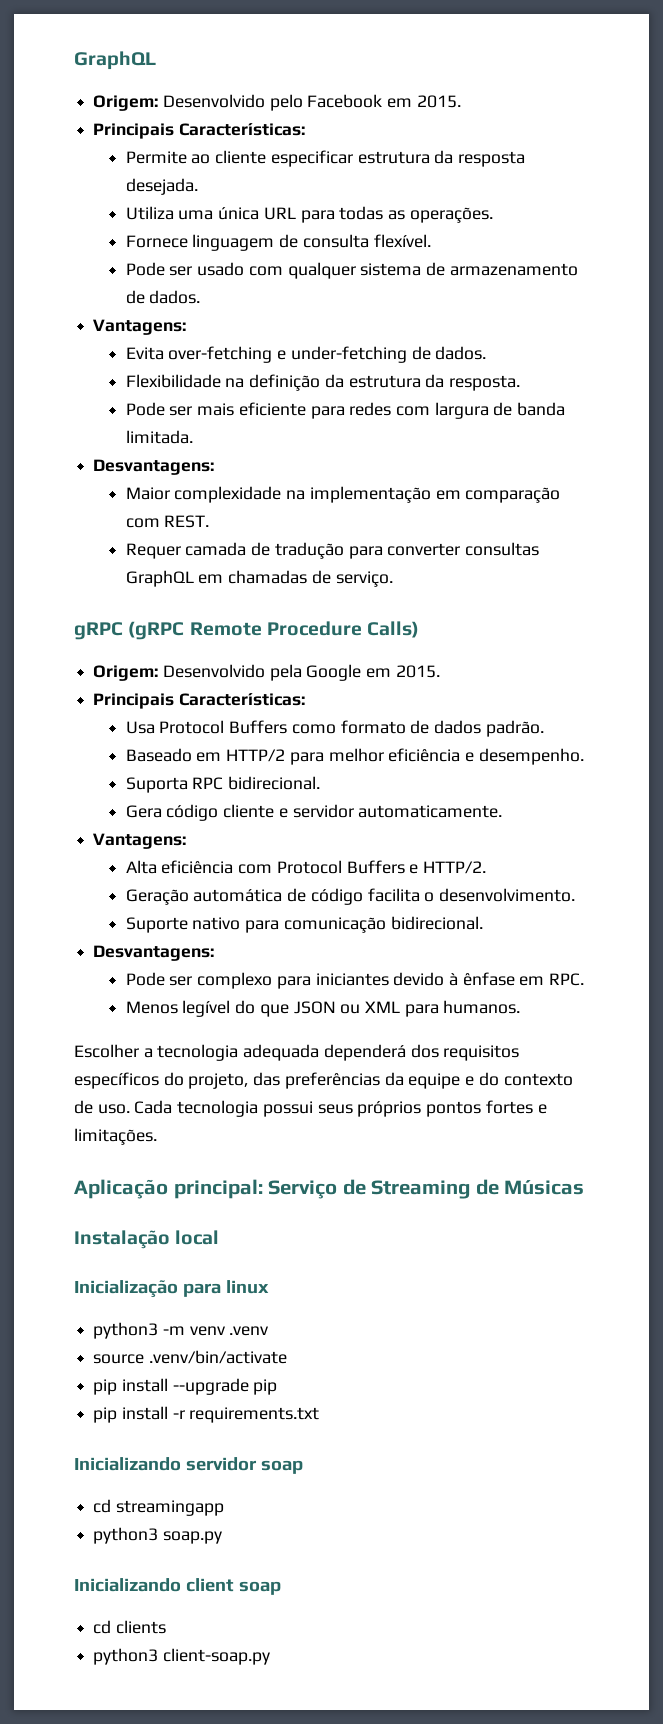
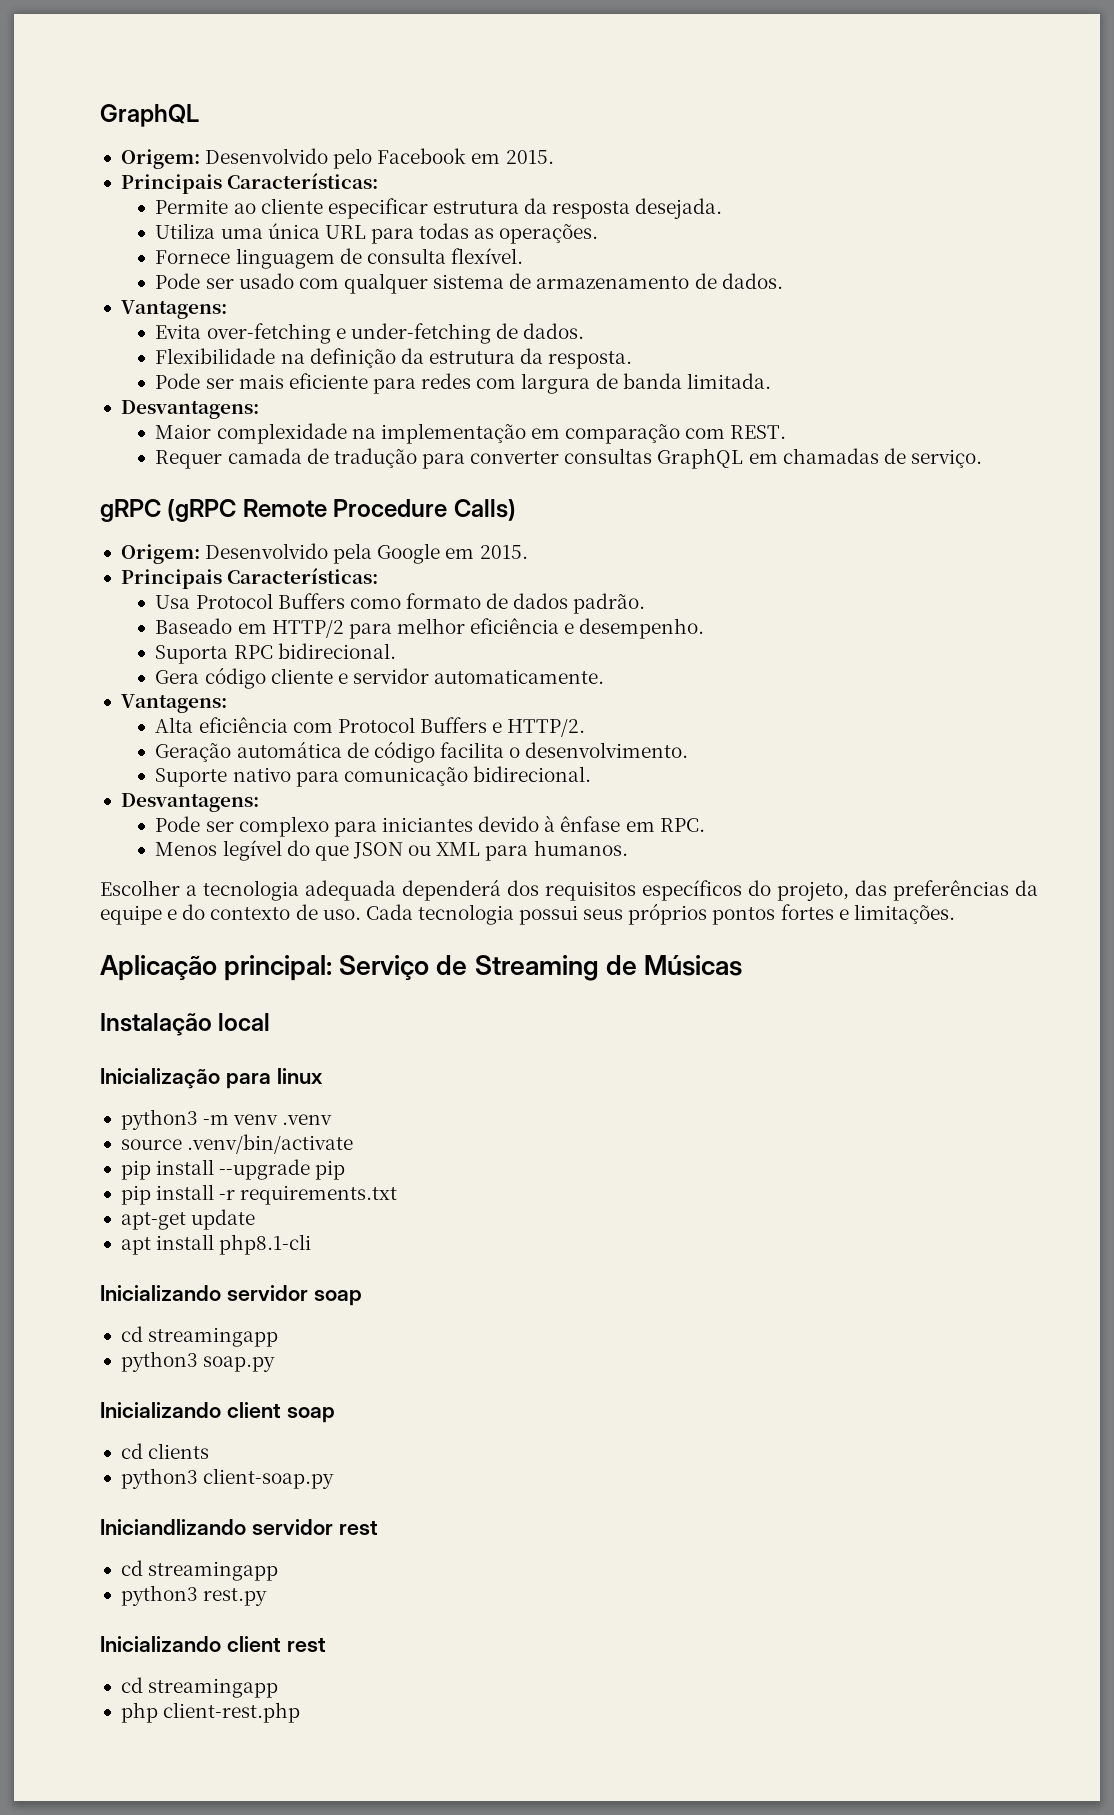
+ apt-get update
+ apt install php8.1-cli
+ Iniciandlizando servidor rest
+ cd streamingapp
+ python3 rest.py
+ Inicializando client rest
+ cd streamingapp
+ php client-rest.php

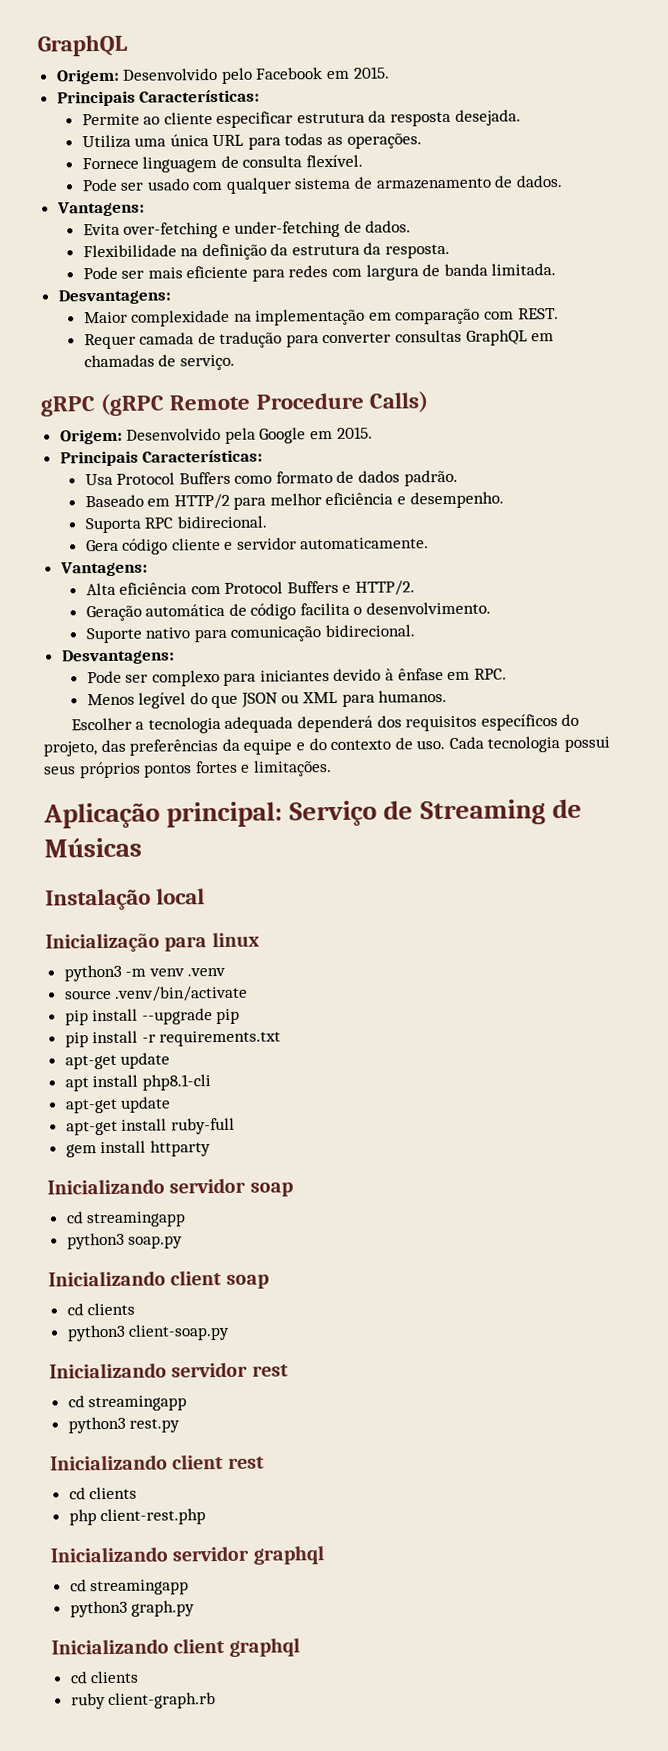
  apt install php8.1-cli
+ apt-get update
+ apt-get install ruby-full
+ gem install httparty
- Iniciandlizando servidor rest
+ Inicializando servidor rest
  Inicializando client rest
- cd streamingapp
+ cd clients
+ Inicializando servidor graphql
+ cd streamingapp
+ python3 graph.py
+ Inicializando client graphql
+ cd clients
+ ruby client-graph.rb

